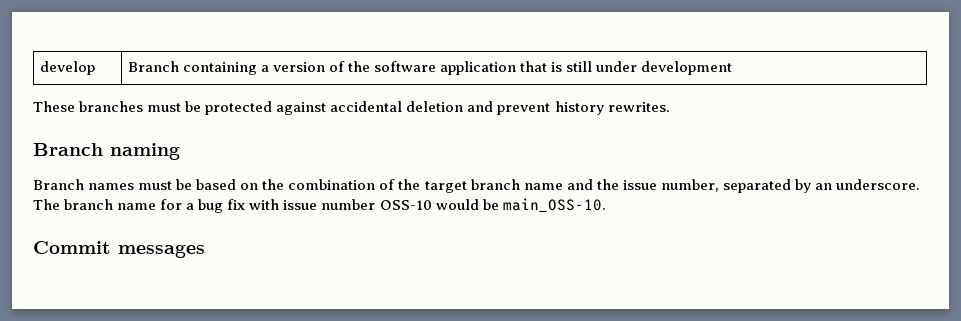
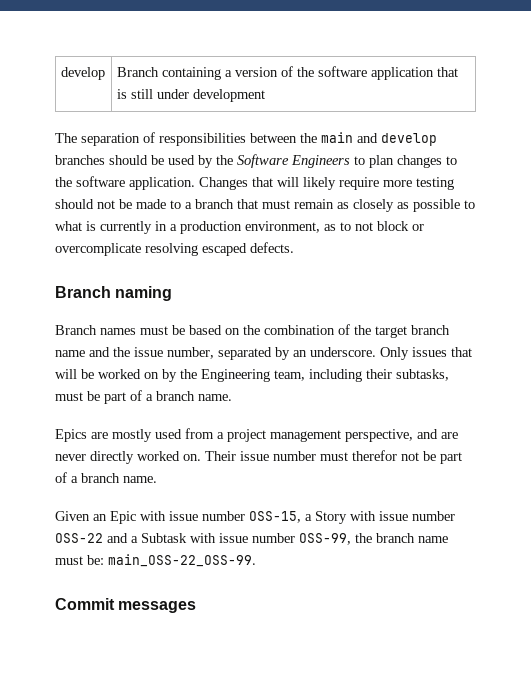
- These branches must be protected against accidental deletion and prevent history rewrites.
+ The separation of responsibilities between the main and develop branches should be used by the Software Engineers to plan changes to the software application. Changes that will likely require more testing should not be made to a branch that must remain as closely as possible to what is currently in a production environment, as to not block or overcomplicate resolving escaped defects.
- The branch name for a bug fix with issue number OSS-10 would be main_OSS-10.
+ Only issues that will be worked on by the Engineering team, including their subtasks, must be part of a branch name.
+ Epics are mostly used from a project management perspective, and are never directly worked on. Their issue number must therefor not be part of a branch name.
+ Given an Epic with issue number OSS-15, a Story with issue number OSS-22 and a Subtask with issue number OSS-99, the branch name must be: main_OSS-22_OSS-99.

